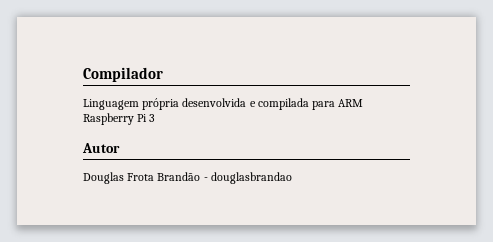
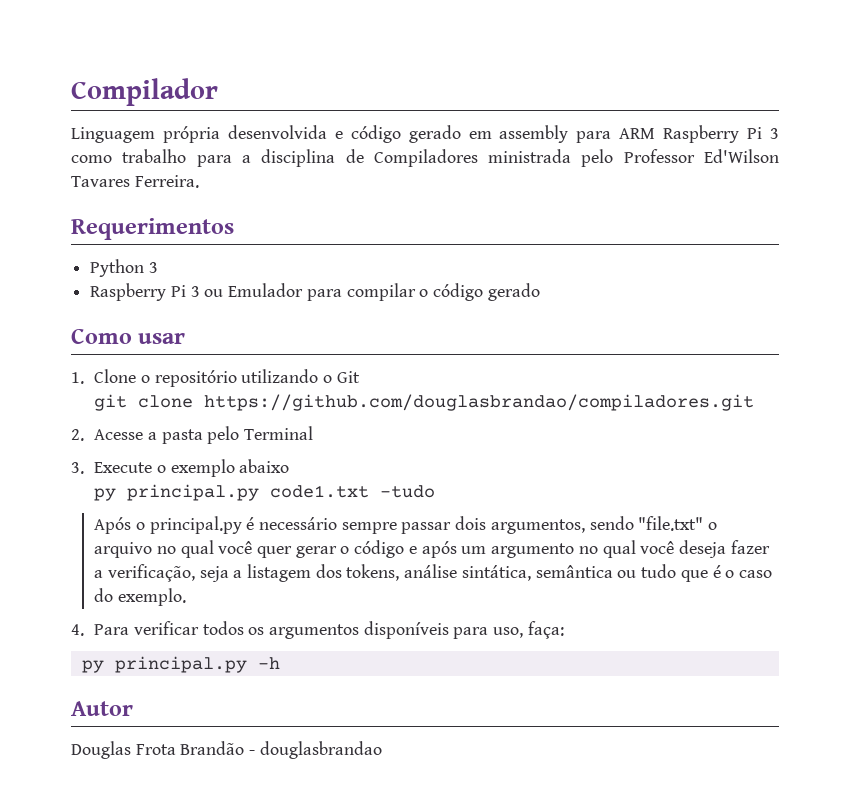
- Linguagem própria desenvolvida e compilada para ARM Raspberry Pi 3
+ Linguagem própria desenvolvida e código gerado em assembly para ARM Raspberry Pi 3 como trabalho para a disciplina de Compiladores ministrada pelo Professor Ed'Wilson Tavares Ferreira.
+ Requerimentos
+ Python 3
+ Raspberry Pi 3 ou Emulador para compilar o código gerado
+ Como usar
+ 1. Clone o repositório utilizando o Git
+ git clone https://github.com/douglasbrandao/compiladores.git
+ 2. Acesse a pasta pelo Terminal
+ 3. Execute o exemplo abaixo
+ py principal.py code1.txt -tudo
+ Após o principal.py é necessário sempre passar dois argumentos, sendo "file.txt" o arquivo no qual você quer gerar o código e após um argumento no qual você deseja fazer a verificação, seja a listagem dos tokens, análise sintática, semântica ou tudo que é o caso do exemplo.
+ 4. Para verificar todos os argumentos disponíveis para uso, faça:
+ py principal.py -h

